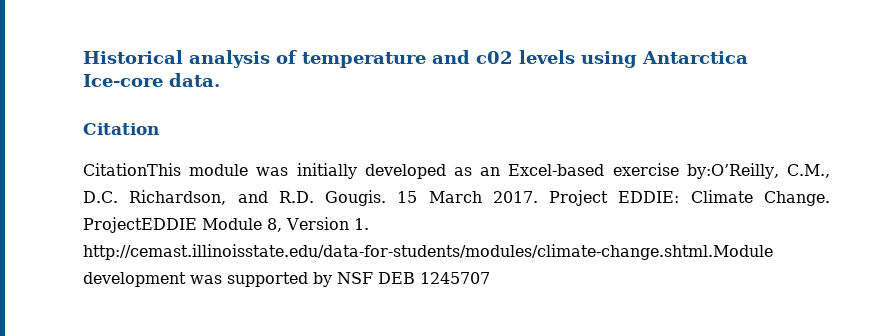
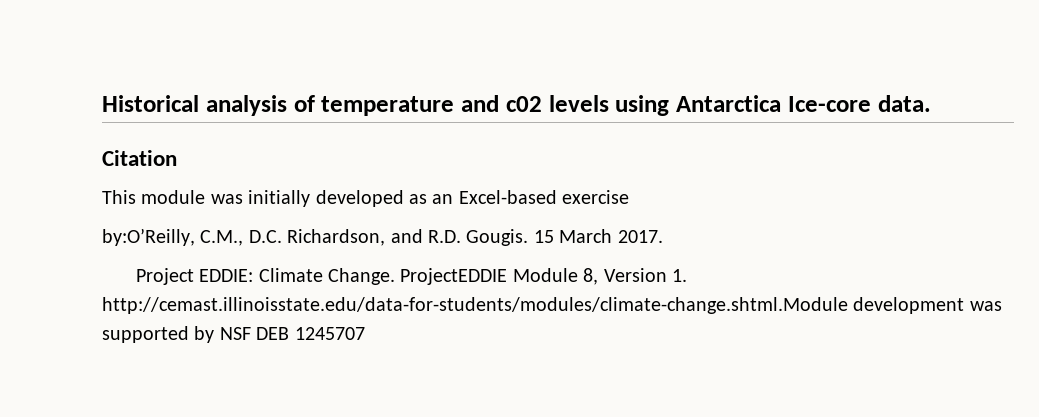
- CitationThis module was initially developed as an Excel-based exercise by:O’Reilly, C.M., D.C. Richardson, and R.D. Gougis.
+ This module was initially developed as an Excel-based exercise
+ by:O’Reilly, C.M., D.C. Richardson, and R.D. Gougis.
- 15 March 2017. Project EDDIE: Climate Change.
+ 15 March 2017.
+ Project EDDIE: Climate Change.

